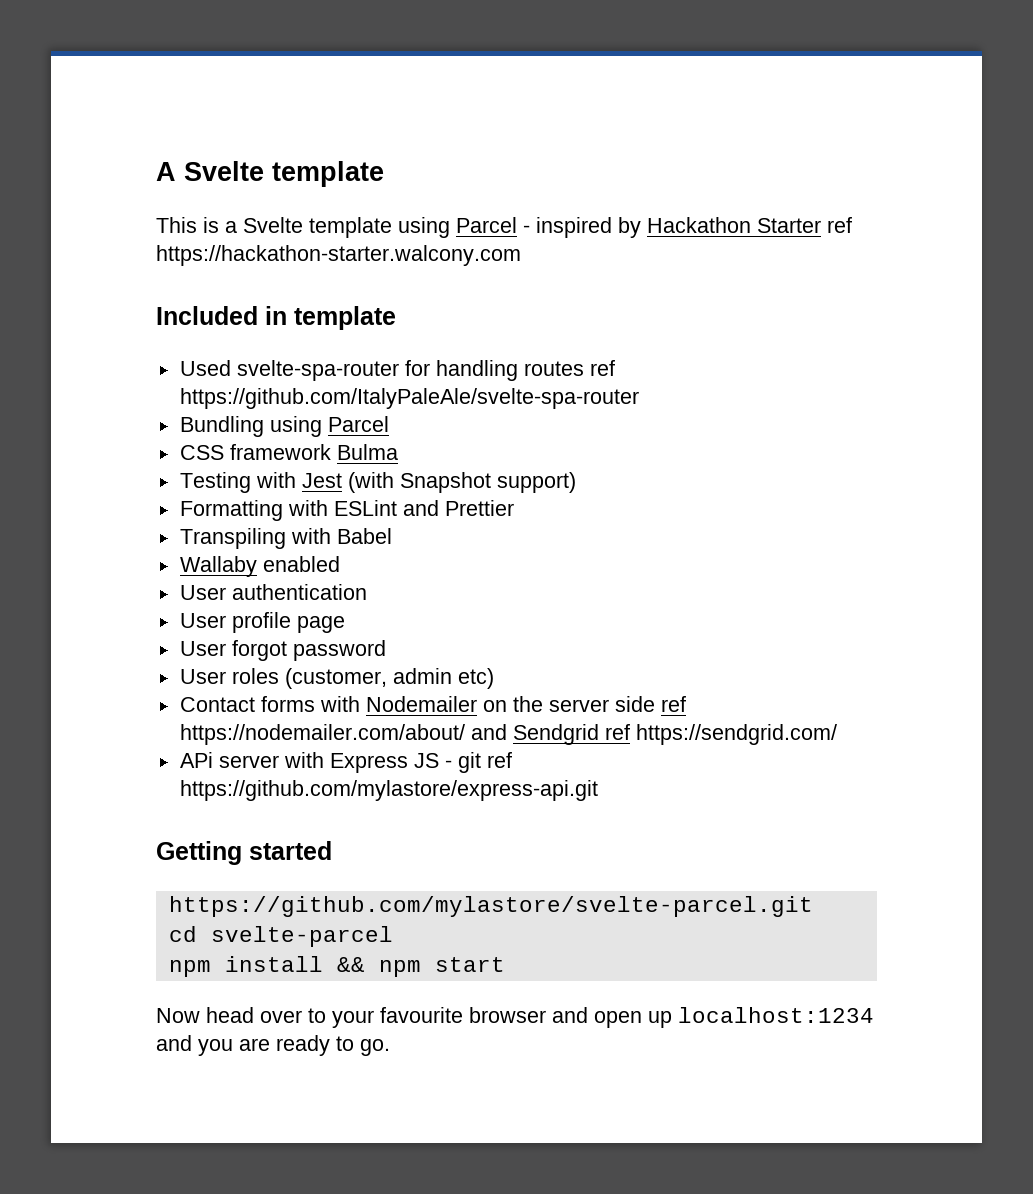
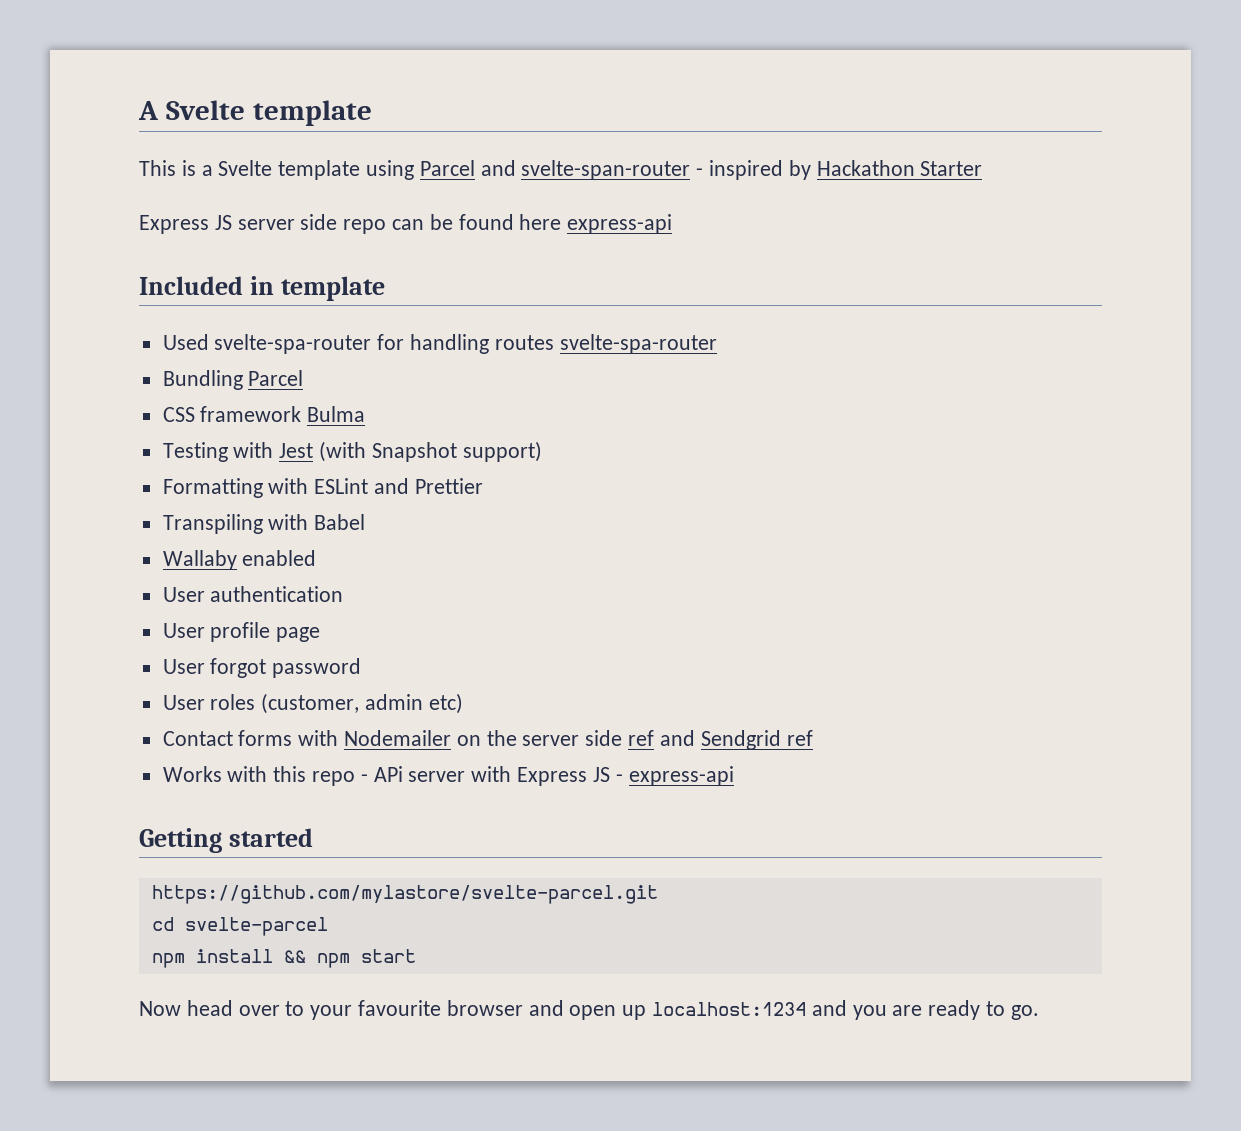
- This is a Svelte template using Parcel - inspired by Hackathon Starter ref https://hackathon-starter.walcony.com
+ This is a Svelte template using Parcel and svelte-span-router - inspired by Hackathon Starter
+ Express JS server side repo can be found here express-api
- Used svelte-spa-router for handling routes ref https://github.com/ItalyPaleAle/svelte-spa-router
+ Used svelte-spa-router for handling routes svelte-spa-router
- Bundling using Parcel
+ Bundling Parcel
- Contact forms with Nodemailer on the server side ref https://nodemailer.com/about/ and Sendgrid ref https://sendgrid.com/
- APi server with Express JS - git ref https://github.com/mylastore/express-api.git
+ Contact forms with Nodemailer on the server side ref and Sendgrid ref
+ Works with this repo - APi server with Express JS - express-api

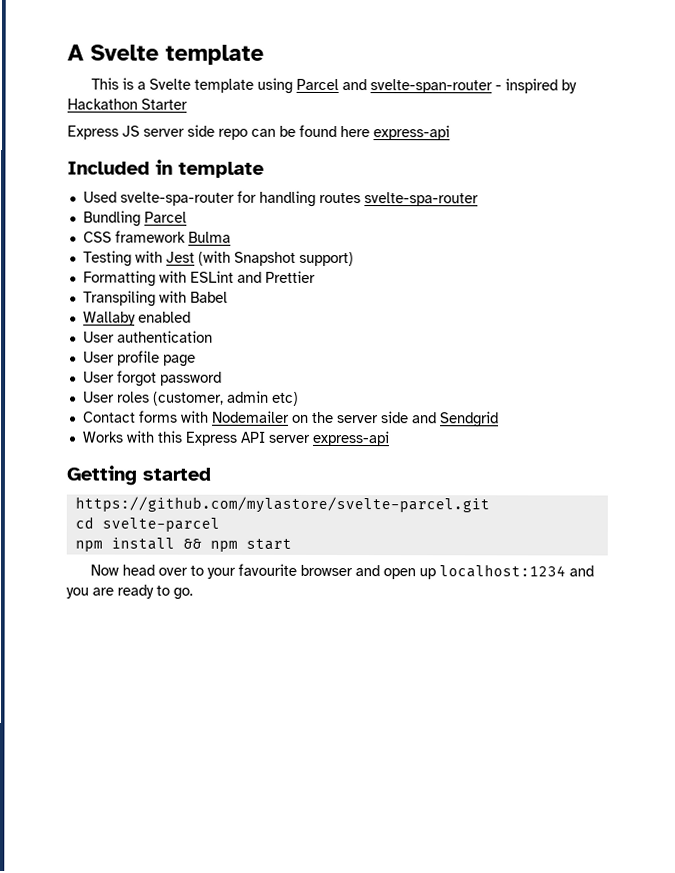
- Contact forms with Nodemailer on the server side ref and Sendgrid ref
+ Contact forms with Nodemailer on the server side and Sendgrid
- Works with this repo - APi server with Express JS - express-api
+ Works with this Express API server express-api

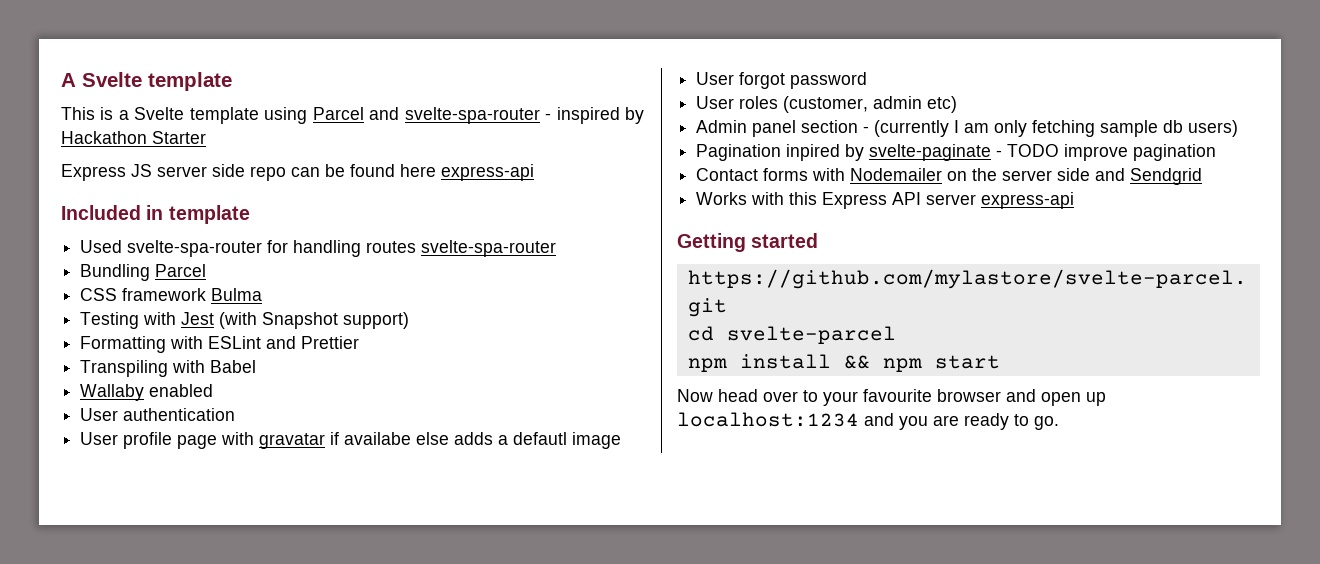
- This is a Svelte template using Parcel and svelte-span-router - inspired by Hackathon Starter
+ This is a Svelte template using Parcel and svelte-spa-router - inspired by Hackathon Starter
- User profile page
+ User profile page with gravatar if availabe else adds a defautl image
+ Admin panel section - (currently I am only fetching sample db users)
+ Pagination inpired by svelte-paginate - TODO improve pagination

